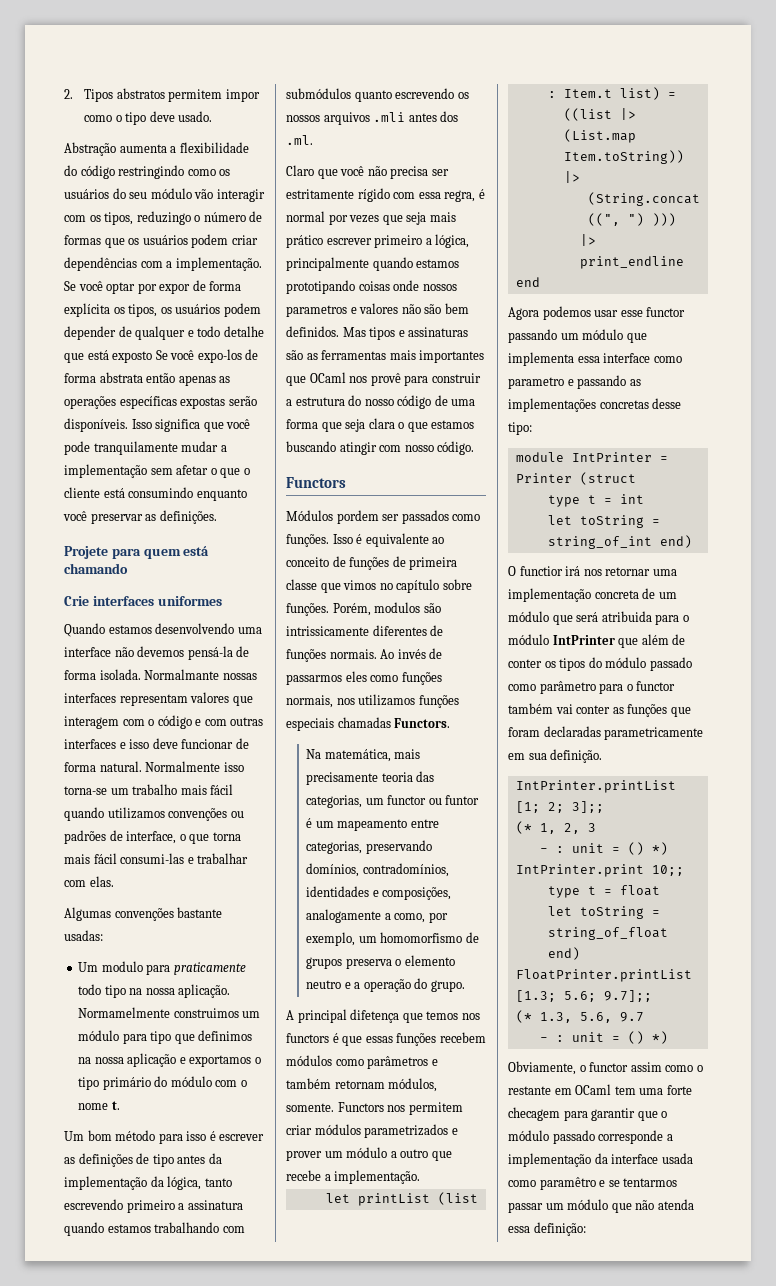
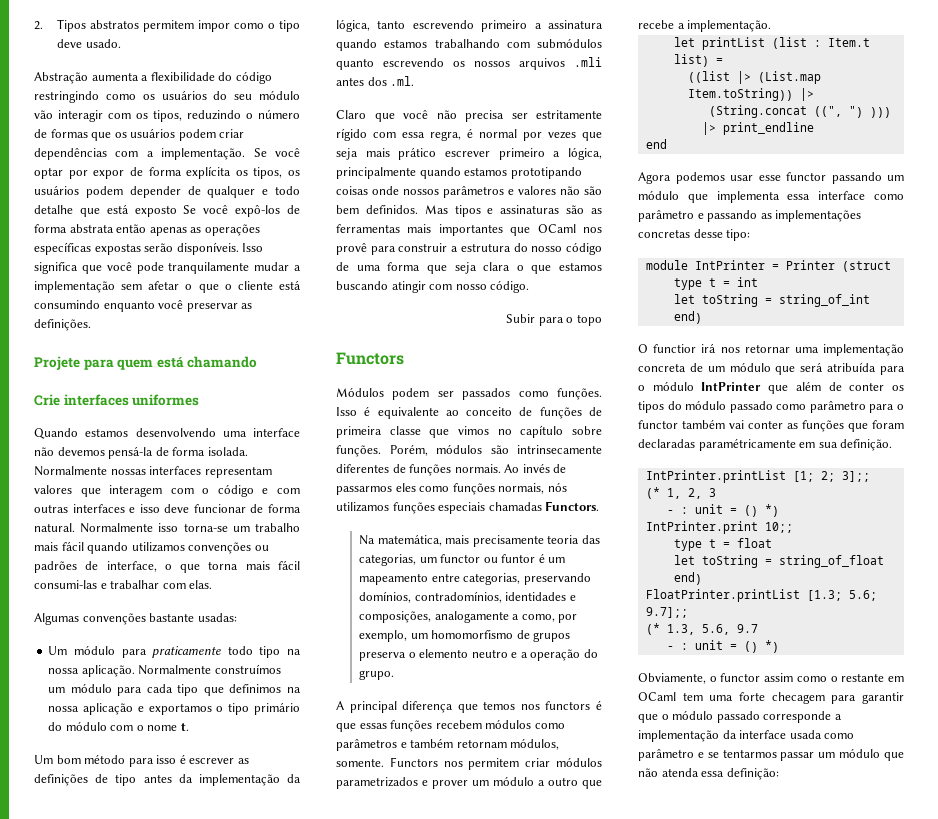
- Abstração aumenta a flexibilidade do código restringindo como os usuários do seu módulo vão interagir com os tipos, reduzingo o número de formas que os usuários podem criar dependências com a implementação.
+ Abstração aumenta a flexibilidade do código restringindo como os usuários do seu módulo vão interagir com os tipos, reduzindo o número de formas que os usuários podem criar dependências com a implementação.
- Se você optar por expor de forma explícita os tipos, os usuários podem depender de qualquer e todo detalhe que está exposto Se você expo-los de forma abstrata então apenas as operações específicas expostas serão disponíveis.
+ Se você optar por expor de forma explícita os tipos, os usuários podem depender de qualquer e todo detalhe que está exposto Se você expô-los de forma abstrata então apenas as operações específicas expostas serão disponíveis.
- Normalmante nossas interfaces representam valores que interagem com o código e com outras interfaces e isso deve funcionar de forma natural.
+ Normalmente nossas interfaces representam valores que interagem com o código e com outras interfaces e isso deve funcionar de forma natural.
- Um modulo para praticamente todo tipo na nossa aplicação.
+ Um módulo para praticamente todo tipo na nossa aplicação.
- Normamelmente construimos um módulo para tipo que definimos na nossa aplicação e exportamos o tipo primário do módulo com o nome t.
+ Normalmente construímos um módulo para cada tipo que definimos na nossa aplicação e exportamos o tipo primário do módulo com o nome t.
- Claro que você não precisa ser estritamente rígido com essa regra, é normal por vezes que seja mais prático escrever primeiro a lógica, principalmente quando estamos prototipando coisas onde nossos parametros e valores não são bem definidos.
+ Claro que você não precisa ser estritamente rígido com essa regra, é normal por vezes que seja mais prático escrever primeiro a lógica, principalmente quando estamos prototipando coisas onde nossos parâmetros e valores não são bem definidos.
+ Subir para o topo
- Módulos pordem ser passados como funções.
+ Módulos podem ser passados como funções.
- Porém, modulos são intrissicamente diferentes de funções normais.
+ Porém, módulos são intrinsecamente diferentes de funções normais.
- Ao invés de passarmos eles como funções normais, nos utilizamos funções especiais chamadas Functors.
+ Ao invés de passarmos eles como funções normais, nós utilizamos funções especiais chamadas Functors.
- A principal difetença que temos nos functors é que essas funções recebem módulos como parâmetros e também retornam módulos, somente.
+ A principal diferença que temos nos functors é que essas funções recebem módulos como parâmetros e também retornam módulos, somente.
- Agora podemos usar esse functor passando um módulo que implementa essa interface como parametro e passando as implementações concretas desse tipo:
+ Agora podemos usar esse functor passando um módulo que implementa essa interface como parâmetro e passando as implementações concretas desse tipo:
- O functior irá nos retornar uma implementação concreta de um módulo que será atribuida para o módulo IntPrinter que além de conter os tipos do módulo passado como parâmetro para o functor também vai conter as funções que foram declaradas parametricamente em sua definição.
+ O functior irá nos retornar uma implementação concreta de um módulo que será atribuída para o módulo IntPrinter que além de conter os tipos do módulo passado como parâmetro para o functor também vai conter as funções que foram declaradas paramétricamente em sua definição.
- Obviamente, o functor assim como o restante em OCaml tem uma forte checagem para garantir que o módulo passado corresponde a implementação da interface usada como paramêtro e se tentarmos passar um módulo que não atenda essa definição:
+ Obviamente, o functor assim como o restante em OCaml tem uma forte checagem para garantir que o módulo passado corresponde a implementação da interface usada como parâmetro e se tentarmos passar um módulo que não atenda essa definição:

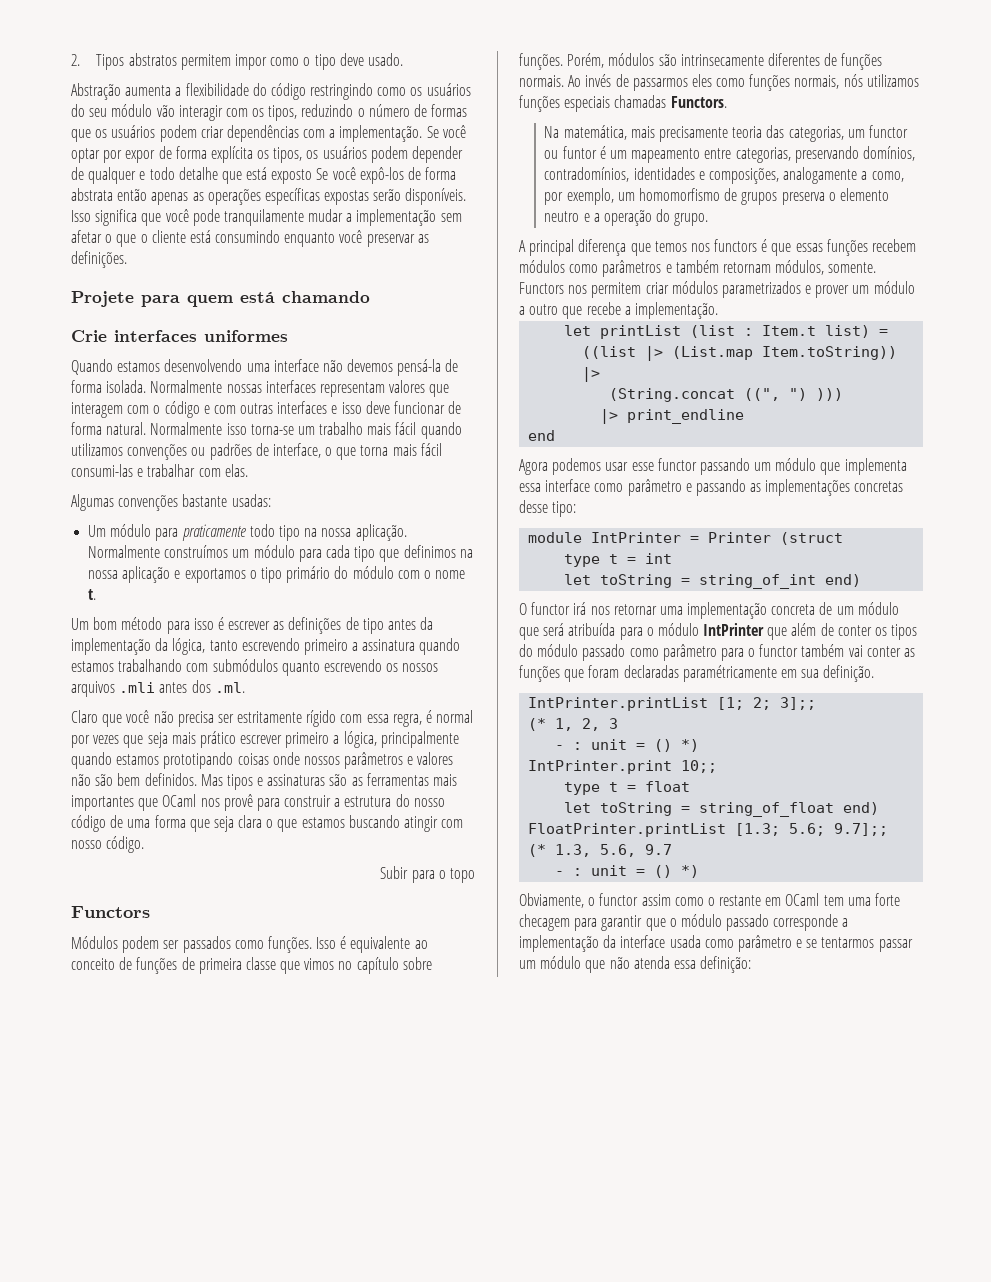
- O functior irá nos retornar uma implementação concreta de um módulo que será atribuída para o módulo IntPrinter que além de conter os tipos do módulo passado como parâmetro para o functor também vai conter as funções que foram declaradas paramétricamente em sua definição.
+ O functor irá nos retornar uma implementação concreta de um módulo que será atribuída para o módulo IntPrinter que além de conter os tipos do módulo passado como parâmetro para o functor também vai conter as funções que foram declaradas paramétricamente em sua definição.

